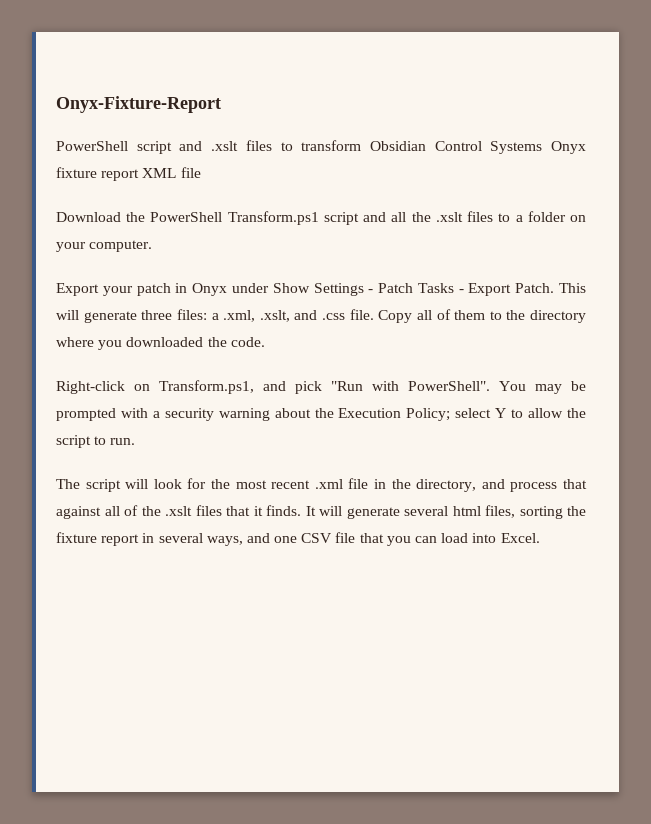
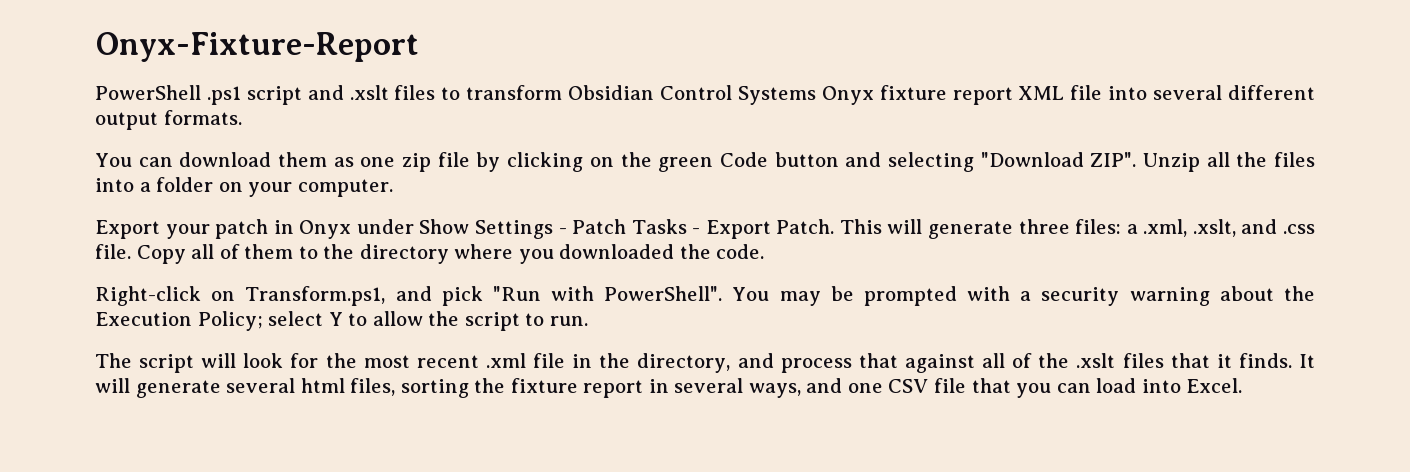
- PowerShell script and .xslt files to transform Obsidian Control Systems Onyx fixture report XML file
- Download the PowerShell Transform.ps1 script and all the .xslt files to a folder on your computer.
+ PowerShell .ps1 script and .xslt files to transform Obsidian Control Systems Onyx fixture report XML file into several different output formats.
+ You can download them as one zip file by clicking on the green Code button and selecting "Download ZIP". Unzip all the files into a folder on your computer.

